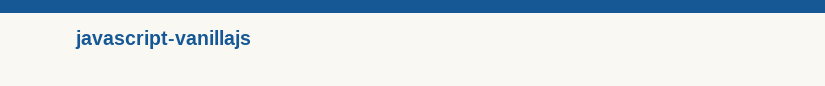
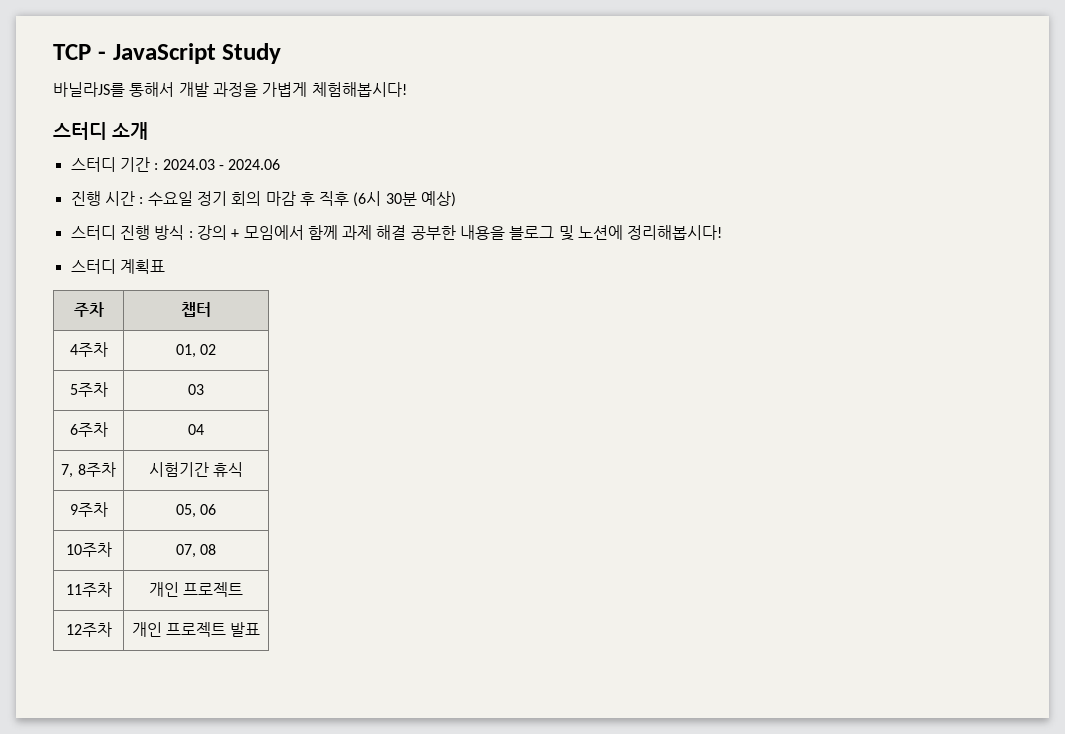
- javascript-vanillajs
+ TCP - JavaScript Study
+ 바닐라JS를 통해서 개발 과정을 가볍게 체험해봅시다!
+ 스터디 소개
+ 스터디 기간 : 2024.03 - 2024.06
+ 진행 시간 : 수요일 정기 회의 마감 후 직후 (6시 30분 예상)
+ 스터디 진행 방식 : 강의 + 모임에서 함께 과제 해결 공부한 내용을 블로그 및 노션에 정리해봅시다!
+ 스터디 계획표
+ 주차 | 챕터
+ 4주차 | 01, 02
+ 5주차 | 03
+ 6주차 | 04
+ 7, 8주차 | 시험기간 휴식
+ 9주차 | 05, 06
+ 10주차 | 07, 08
+ 11주차 | 개인 프로젝트
+ 12주차 | 개인 프로젝트 발표

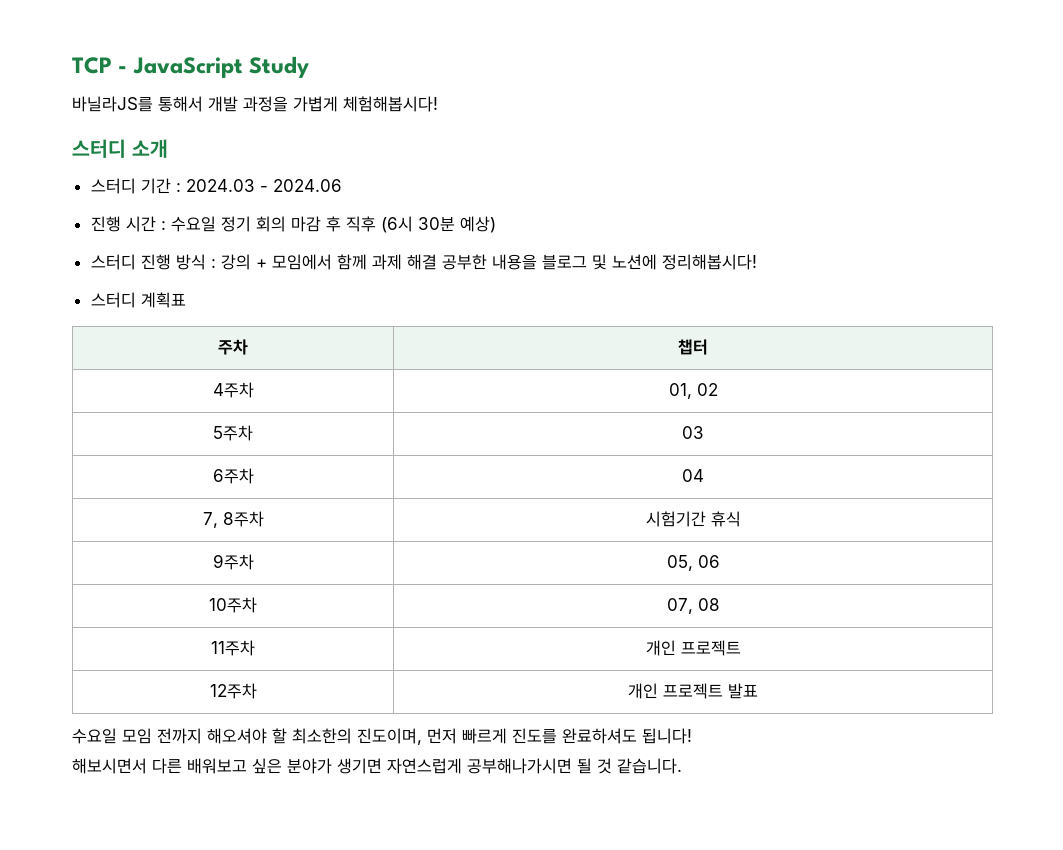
+ 수요일 모임 전까지 해오셔야 할 최소한의 진도이며, 먼저 빠르게 진도를 완료하셔도 됩니다!
+ 해보시면서 다른 배워보고 싶은 분야가 생기면 자연스럽게 공부해나가시면 될 것 같습니다.

